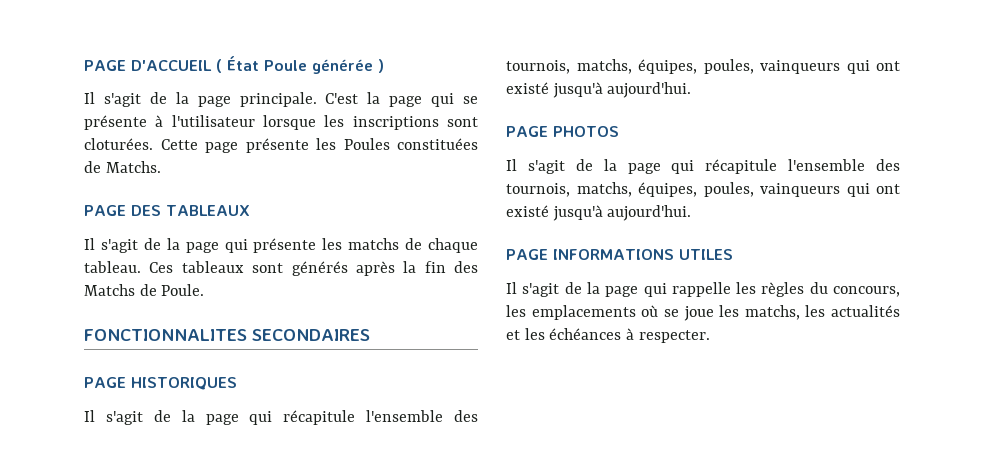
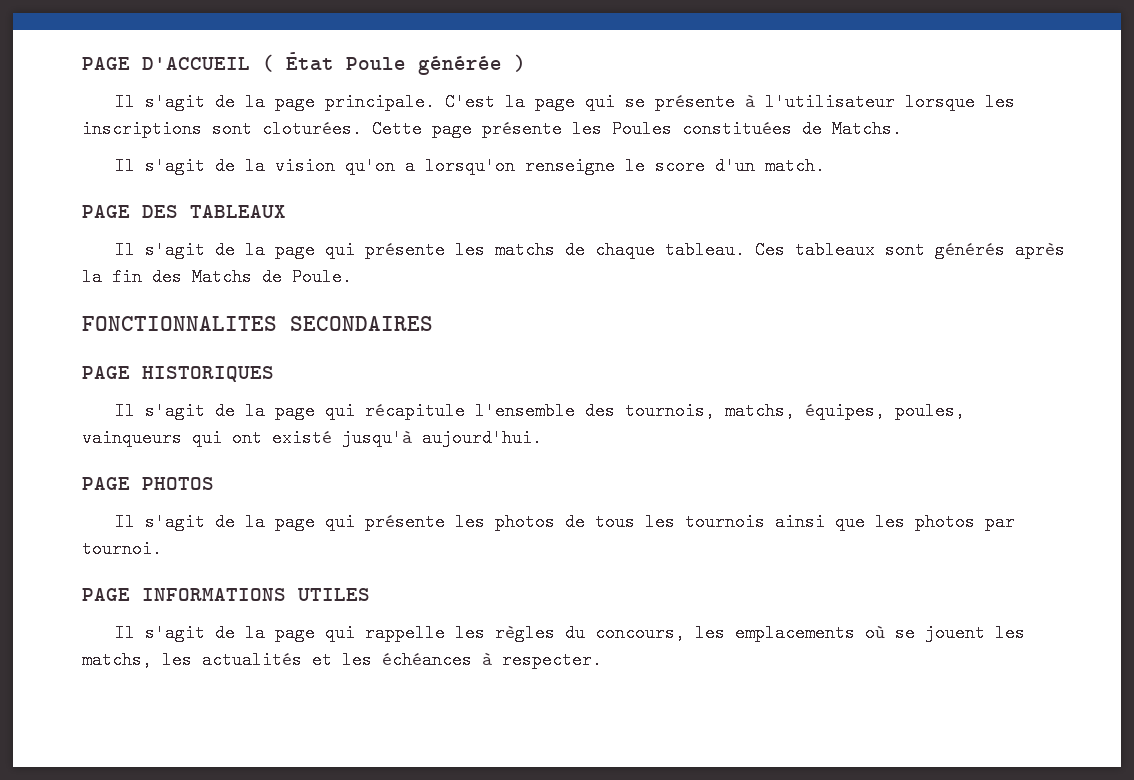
+ Il s'agit de la vision qu'on a lorsqu'on renseigne le score d'un match.
  PAGE PHOTOS
- Il s'agit de la page qui récapitule l'ensemble des tournois, matchs, équipes, poules, vainqueurs qui ont existé jusqu'à aujourd'hui.
+ Il s'agit de la page qui présente les photos de tous les tournois ainsi que les photos par tournoi.
- Il s'agit de la page qui rappelle les règles du concours, les emplacements où se joue les matchs, les actualités et les échéances à respecter.
+ Il s'agit de la page qui rappelle les règles du concours, les emplacements où se jouent les matchs, les actualités et les échéances à respecter.

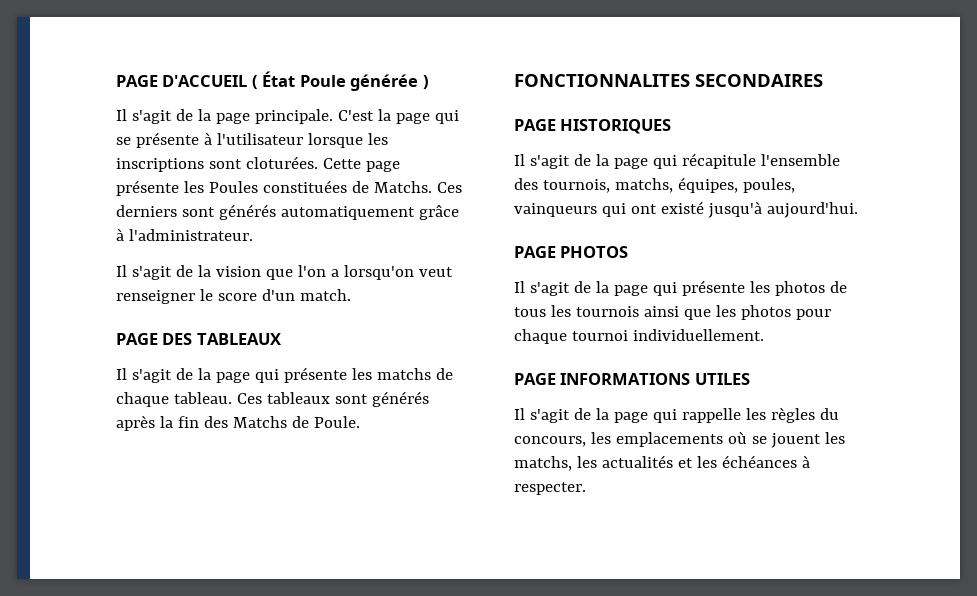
+ Ces derniers sont générés automatiquement grâce à l'administrateur.
- Il s'agit de la vision qu'on a lorsqu'on renseigne le score d'un match.
+ Il s'agit de la vision que l'on a lorsqu'on veut renseigner le score d'un match.
- Il s'agit de la page qui présente les photos de tous les tournois ainsi que les photos par tournoi.
+ Il s'agit de la page qui présente les photos de tous les tournois ainsi que les photos pour chaque tournoi individuellement.

